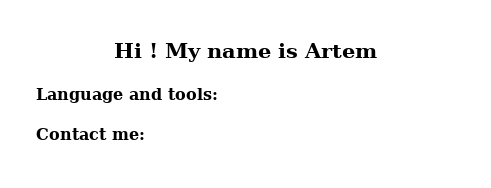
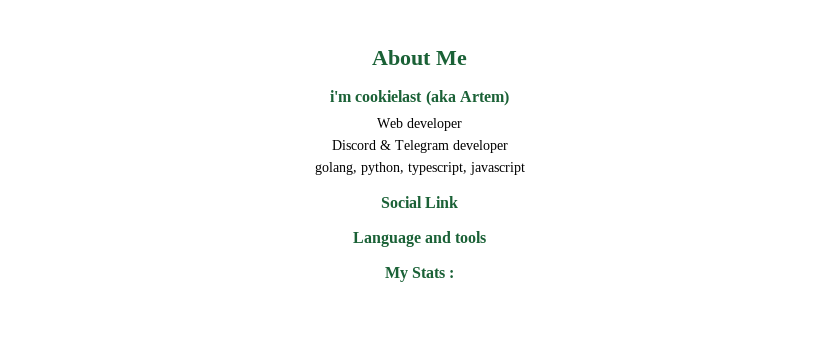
- Hi ! My name is Artem
- Language and tools:
- Contact me:
+ About Me
+ i'm cookielast (aka Artem)
+ Web developer
+ Discord & Telegram developer
+ golang, python, typescript, javascript
+ Social Link
+ Language and tools
+ My Stats :

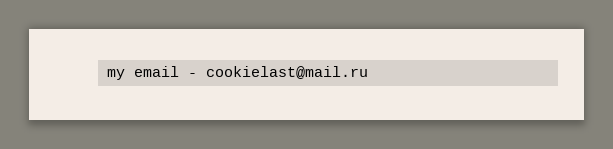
- About Me
- i'm cookielast (aka Artem)
- Web developer
- Discord & Telegram developer
- golang, python, typescript, javascript
- Social Link
- Language and tools
- My Stats :
+ my email - cookielast@mail.ru

